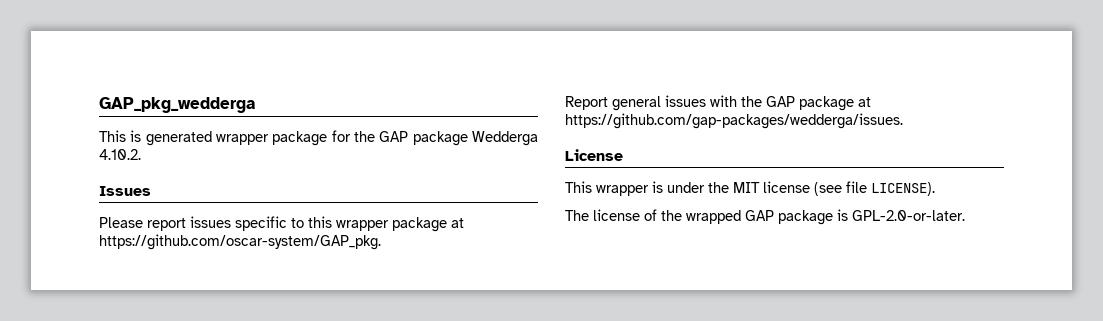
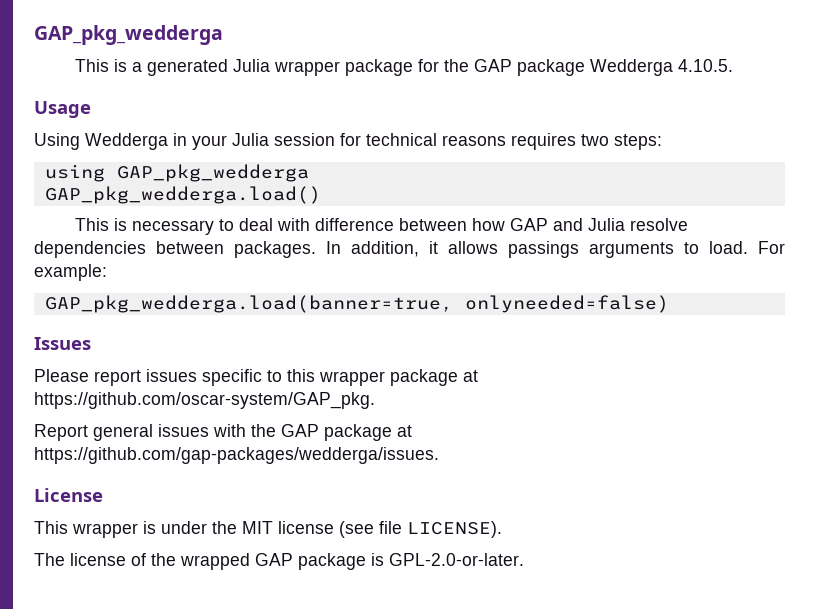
- This is generated wrapper package for the GAP package Wedderga 4.10.2.
+ This is a generated Julia wrapper package for the GAP package Wedderga 4.10.5.
+ Usage
+ Using Wedderga in your Julia session for technical reasons requires two steps:
+ using GAP_pkg_wedderga
+ GAP_pkg_wedderga.load()
+ This is necessary to deal with difference between how GAP and Julia resolve dependencies between packages. In addition, it allows passings arguments to load. For example:
+ GAP_pkg_wedderga.load(banner=true, onlyneeded=false)

